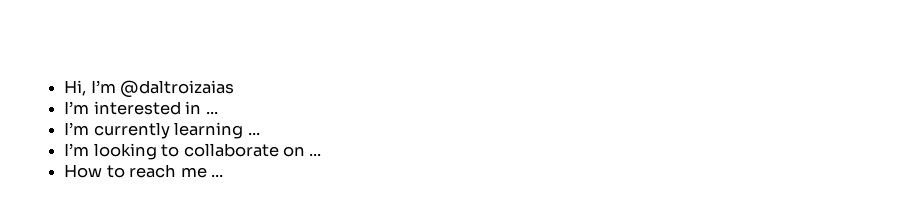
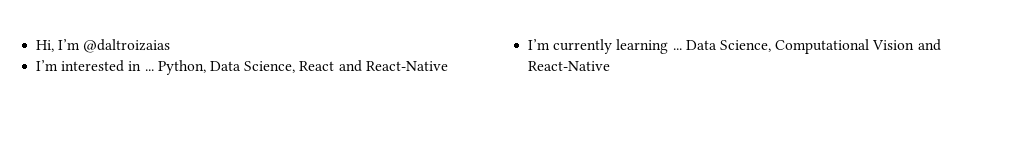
- I’m interested in ...
- I’m currently learning ...
- I’m looking to collaborate on ...
- How to reach me ...
+ I’m interested in ... Python, Data Science, React and React-Native
+ I’m currently learning ... Data Science, Computational Vision and React-Native

